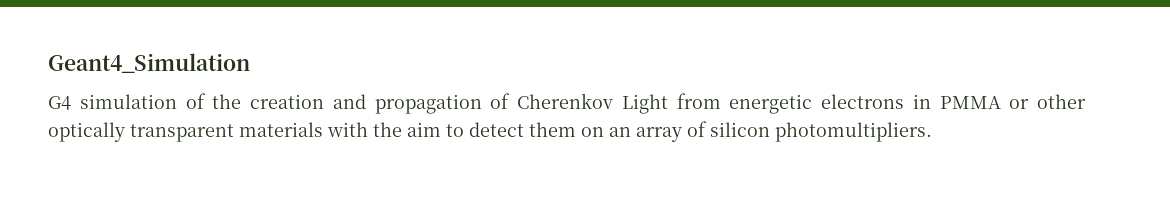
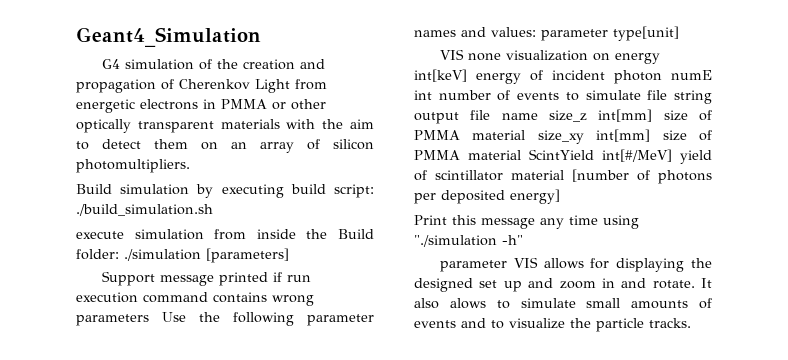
+ Build simulation by executing build script: ./build_simulation.sh
+ execute simulation from inside the Build folder: ./simulation [parameters]
+ Support message printed if run execution command contains wrong parameters Use the following parameter names and values: parameter type[unit]
+ VIS none visualization on energy int[keV] energy of incident photon numE int number of events to simulate file string output file name size_z int[mm] size of PMMA material size_xy int[mm] size of PMMA material ScintYield int[#/MeV] yield of scintillator material [number of photons per deposited energy]
+ Print this message any time using "./simulation -h"
+ parameter VIS allows for displaying the designed set up and zoom in and rotate. It also alows to simulate small amounts of events and to visualize the particle tracks.

